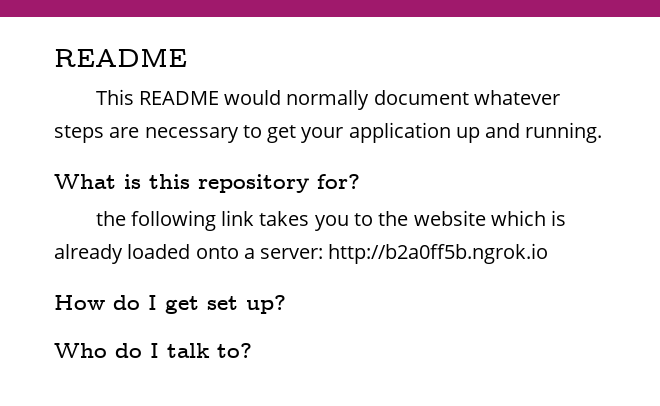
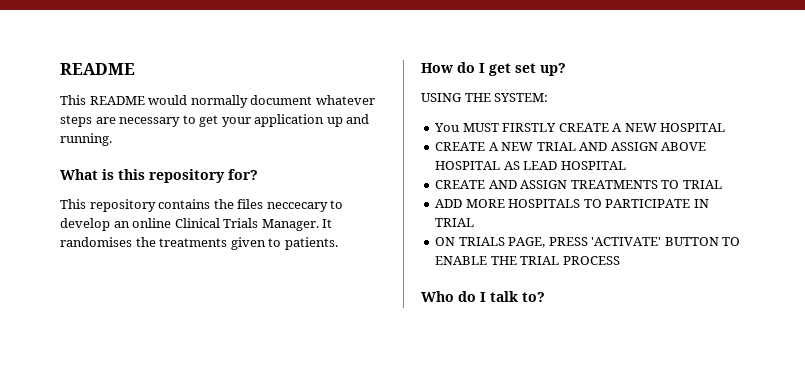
- the following link takes you to the website which is already loaded onto a server: http://b2a0ff5b.ngrok.io
+ This repository contains the files neccecary to develop an online Clinical Trials Manager. It randomises the treatments given to patients.
+ USING THE SYSTEM:
+ You MUST FIRSTLY CREATE A NEW HOSPITAL
+ CREATE A NEW TRIAL AND ASSIGN ABOVE HOSPITAL AS LEAD HOSPITAL
+ CREATE AND ASSIGN TREATMENTS TO TRIAL
+ ADD MORE HOSPITALS TO PARTICIPATE IN TRIAL
+ ON TRIALS PAGE, PRESS 'ACTIVATE' BUTTON TO ENABLE THE TRIAL PROCESS

